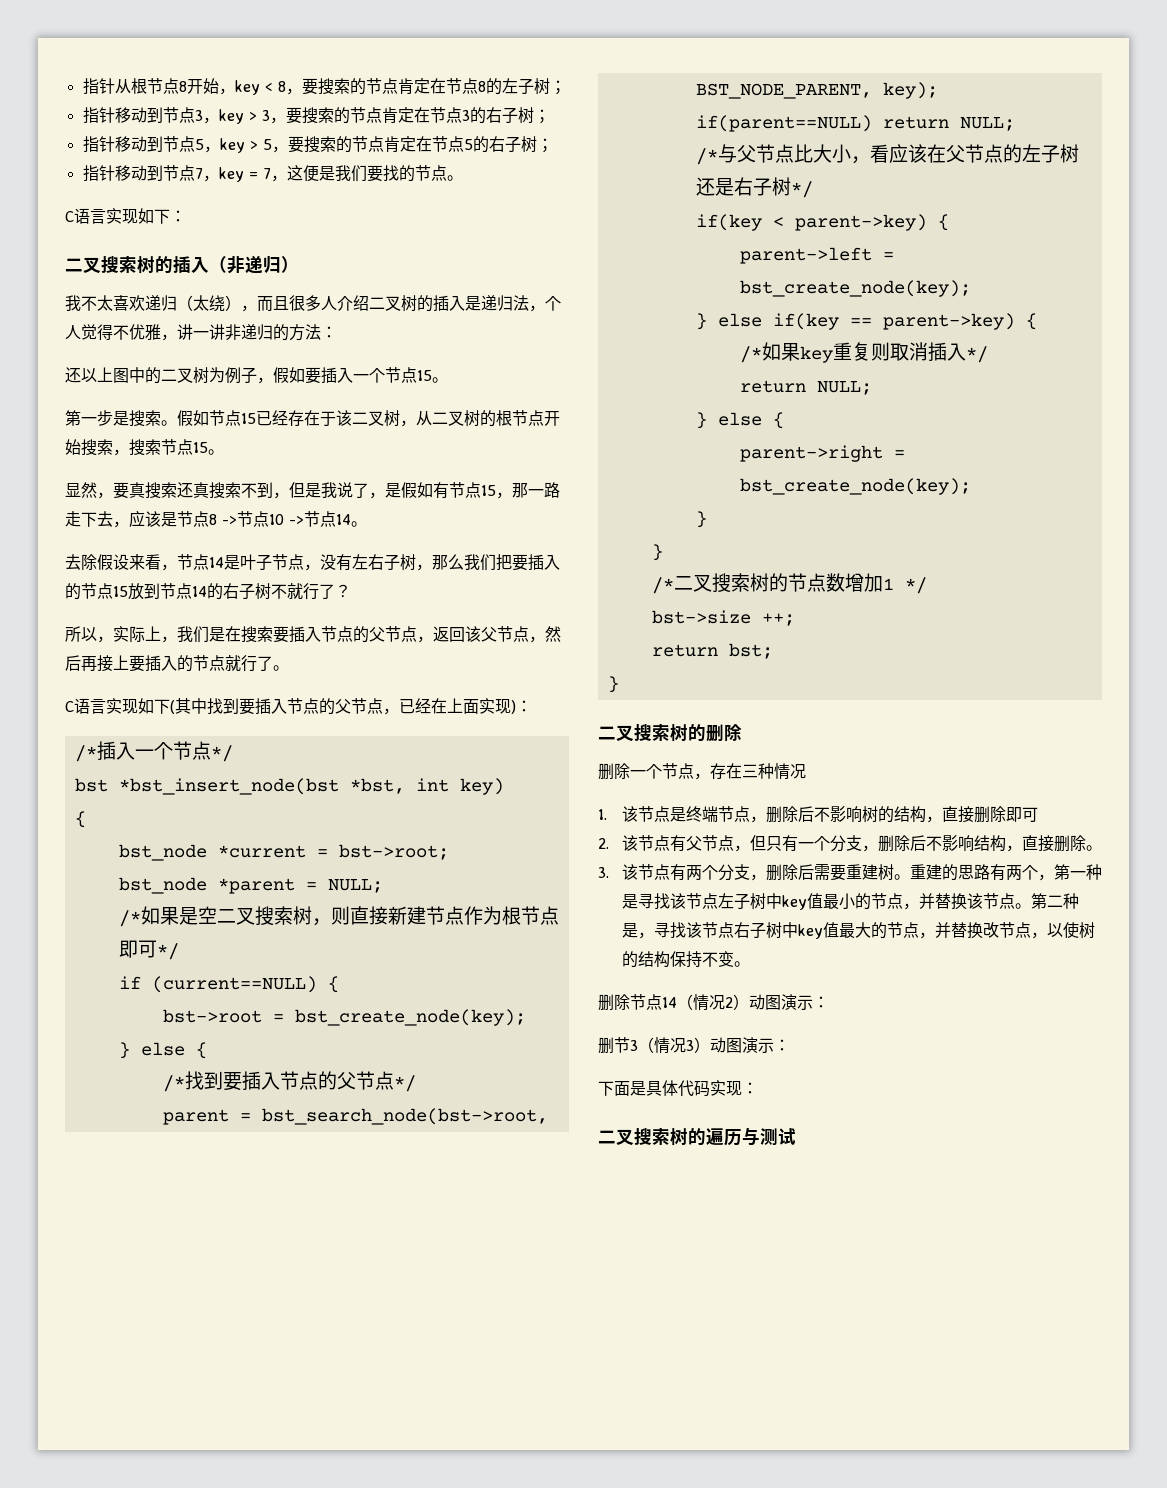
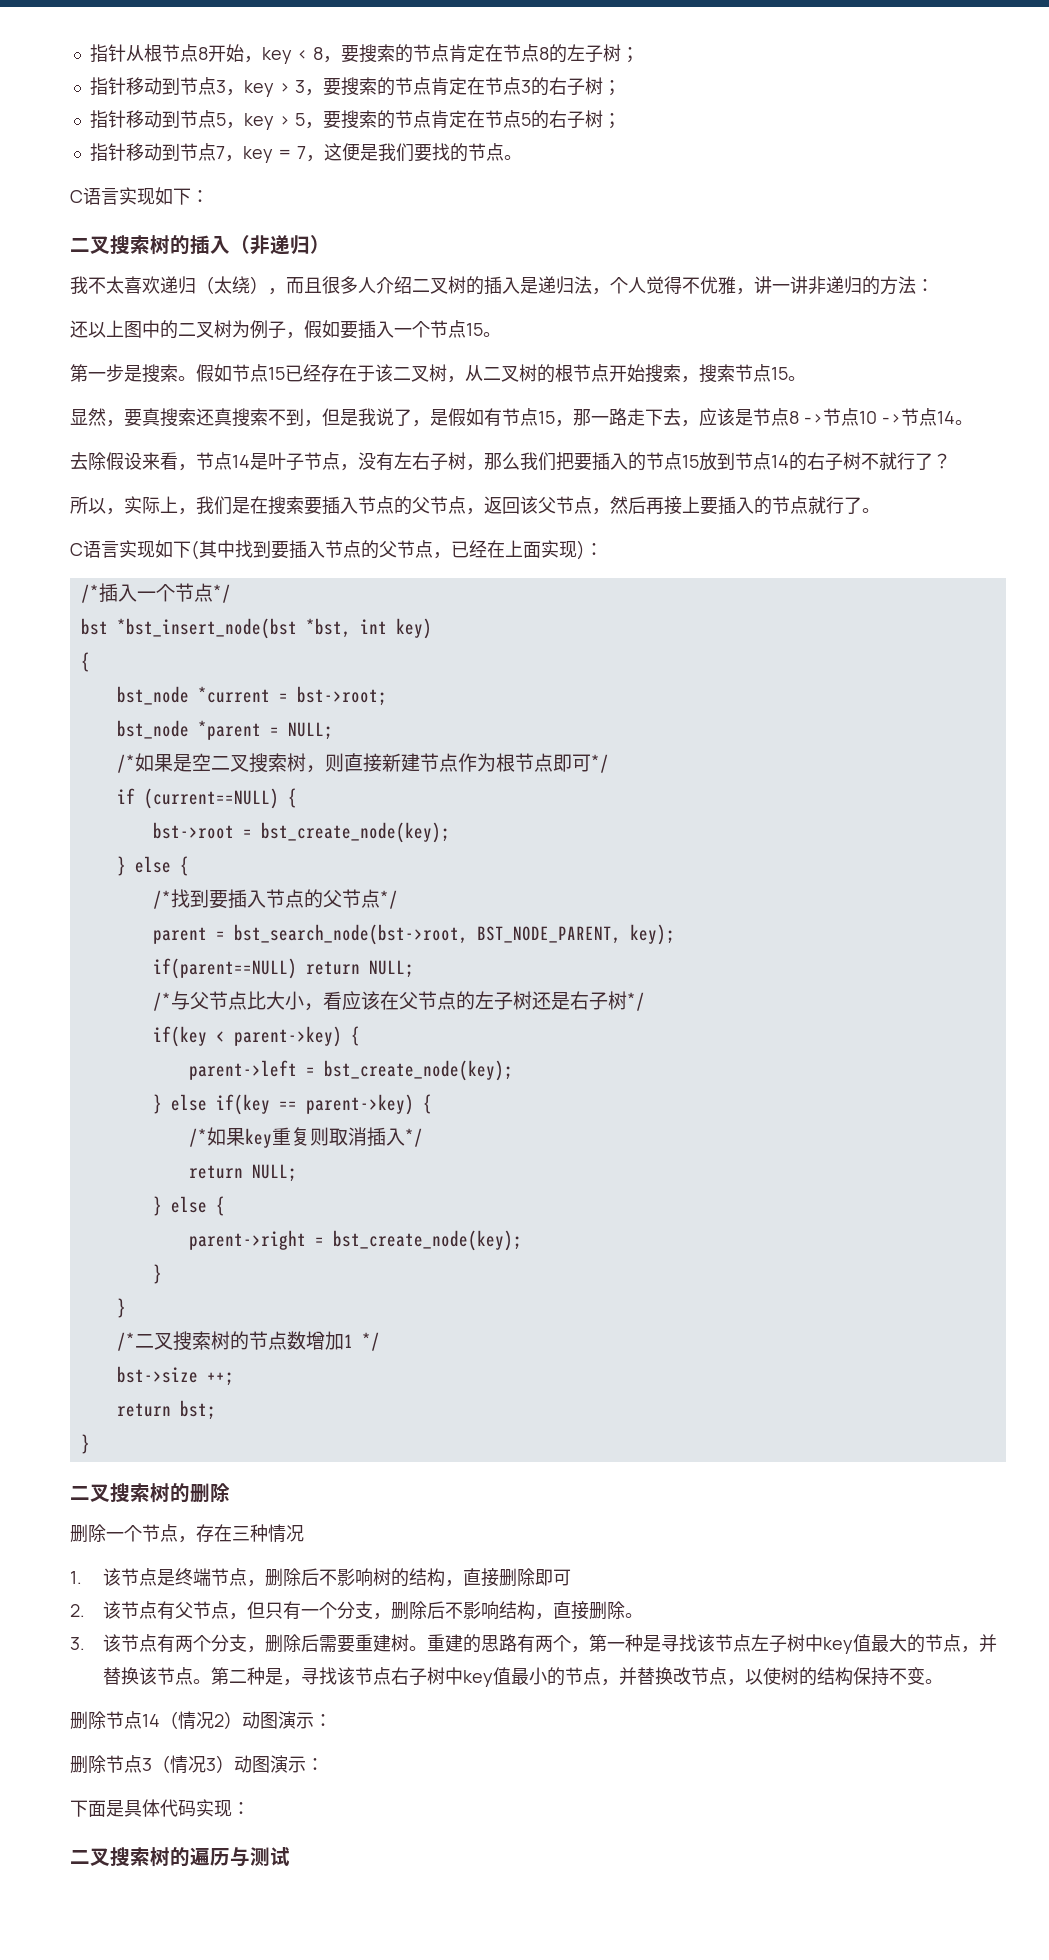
- 重建的思路有两个，第一种是寻找该节点左子树中key值最小的节点，并替换该节点。
+ 重建的思路有两个，第一种是寻找该节点左子树中key值最大的节点，并替换该节点。
- 第二种是，寻找该节点右子树中key值最大的节点，并替换改节点，以使树的结构保持不变。
+ 第二种是，寻找该节点右子树中key值最小的节点，并替换改节点，以使树的结构保持不变。
- 删节3（情况3）动图演示：
+ 删除节点3（情况3）动图演示：

